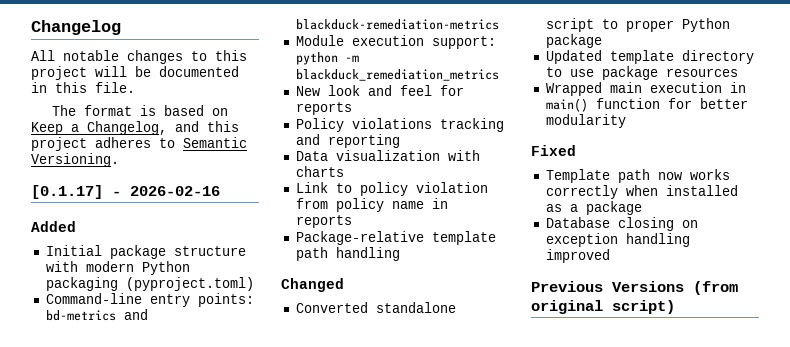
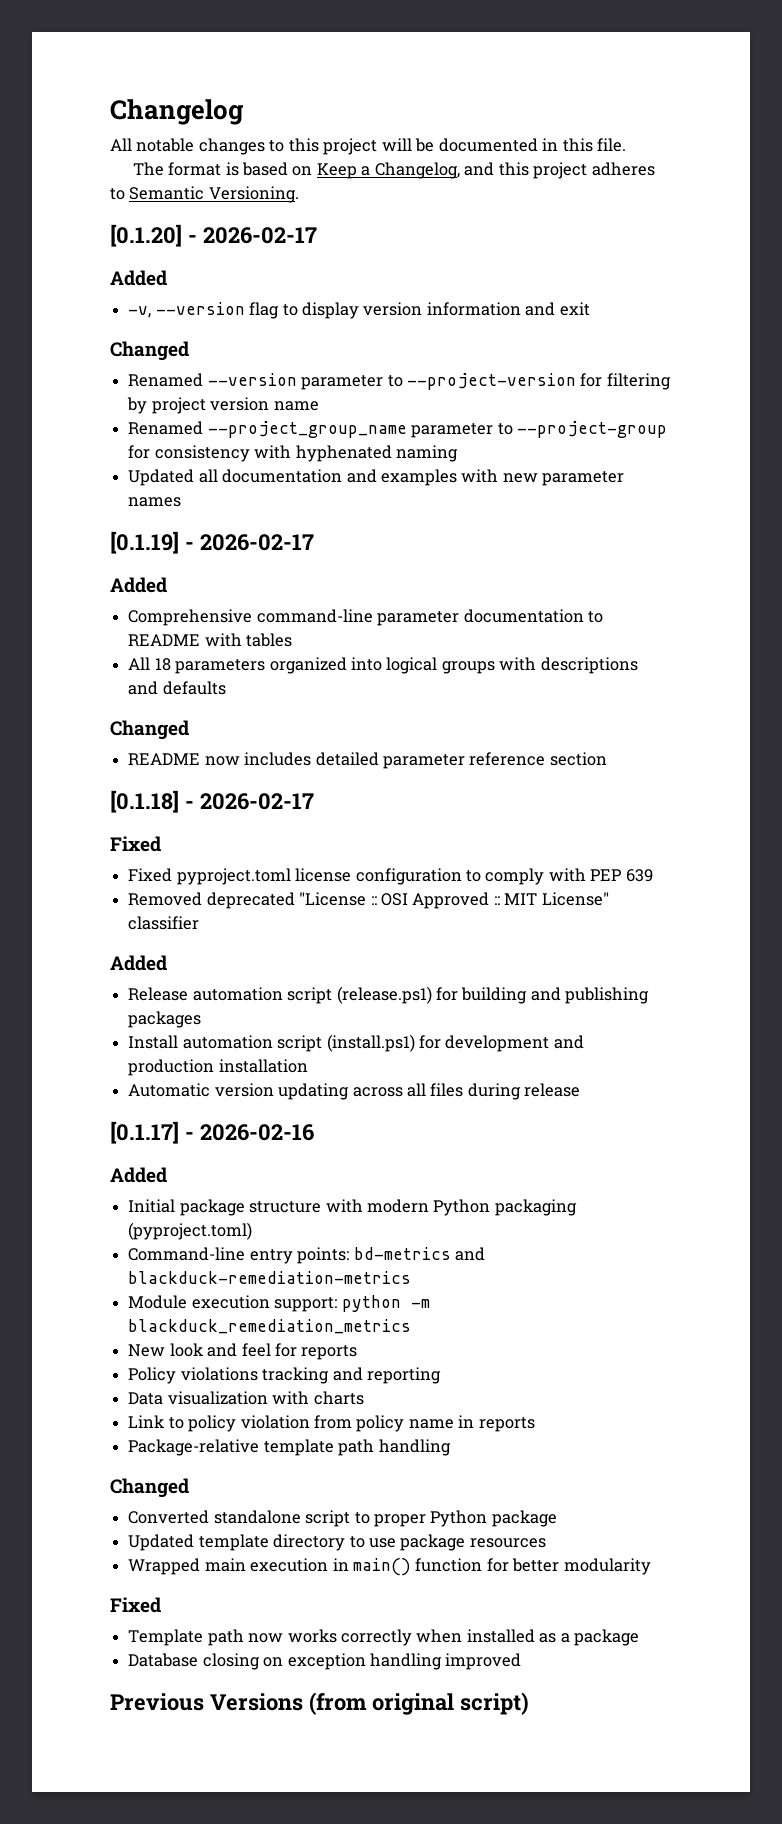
+ [0.1.20] - 2026-02-17
+ Added
+ -v, --version flag to display version information and exit
+ Changed
+ Renamed --version parameter to --project-version for filtering by project version name
+ Renamed --project_group_name parameter to --project-group for consistency with hyphenated naming
+ Updated all documentation and examples with new parameter names
+ [0.1.19] - 2026-02-17
+ Added
+ Comprehensive command-line parameter documentation to README with tables
+ All 18 parameters organized into logical groups with descriptions and defaults
+ Changed
+ README now includes detailed parameter reference section
+ [0.1.18] - 2026-02-17
+ Fixed
+ Fixed pyproject.toml license configuration to comply with PEP 639
+ Removed deprecated "License :: OSI Approved :: MIT License" classifier
+ Added
+ Release automation script (release.ps1) for building and publishing packages
+ Install automation script (install.ps1) for development and production installation
+ Automatic version updating across all files during release

